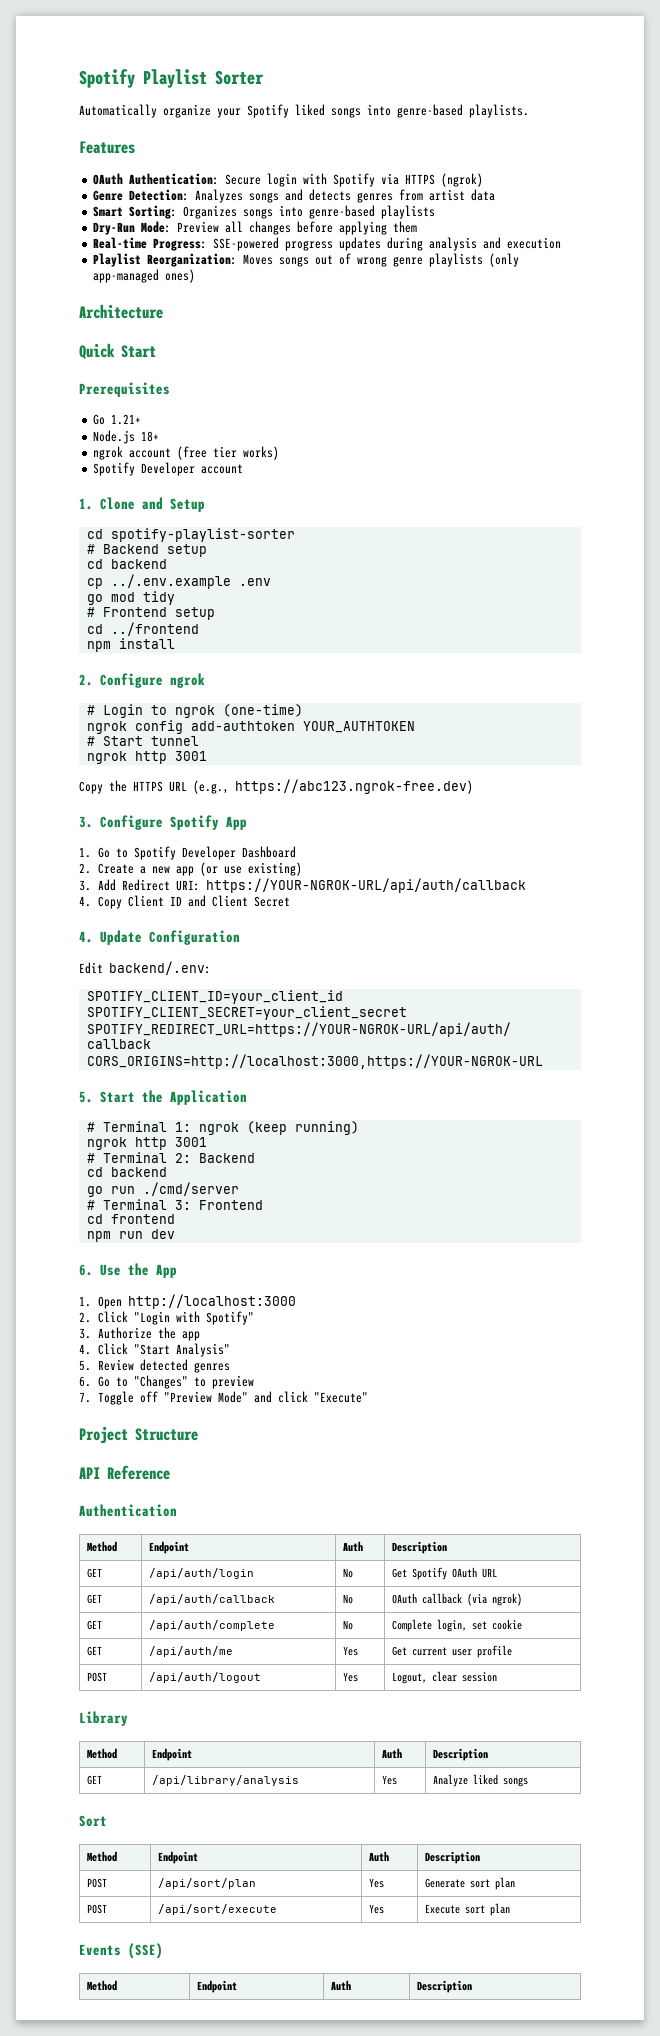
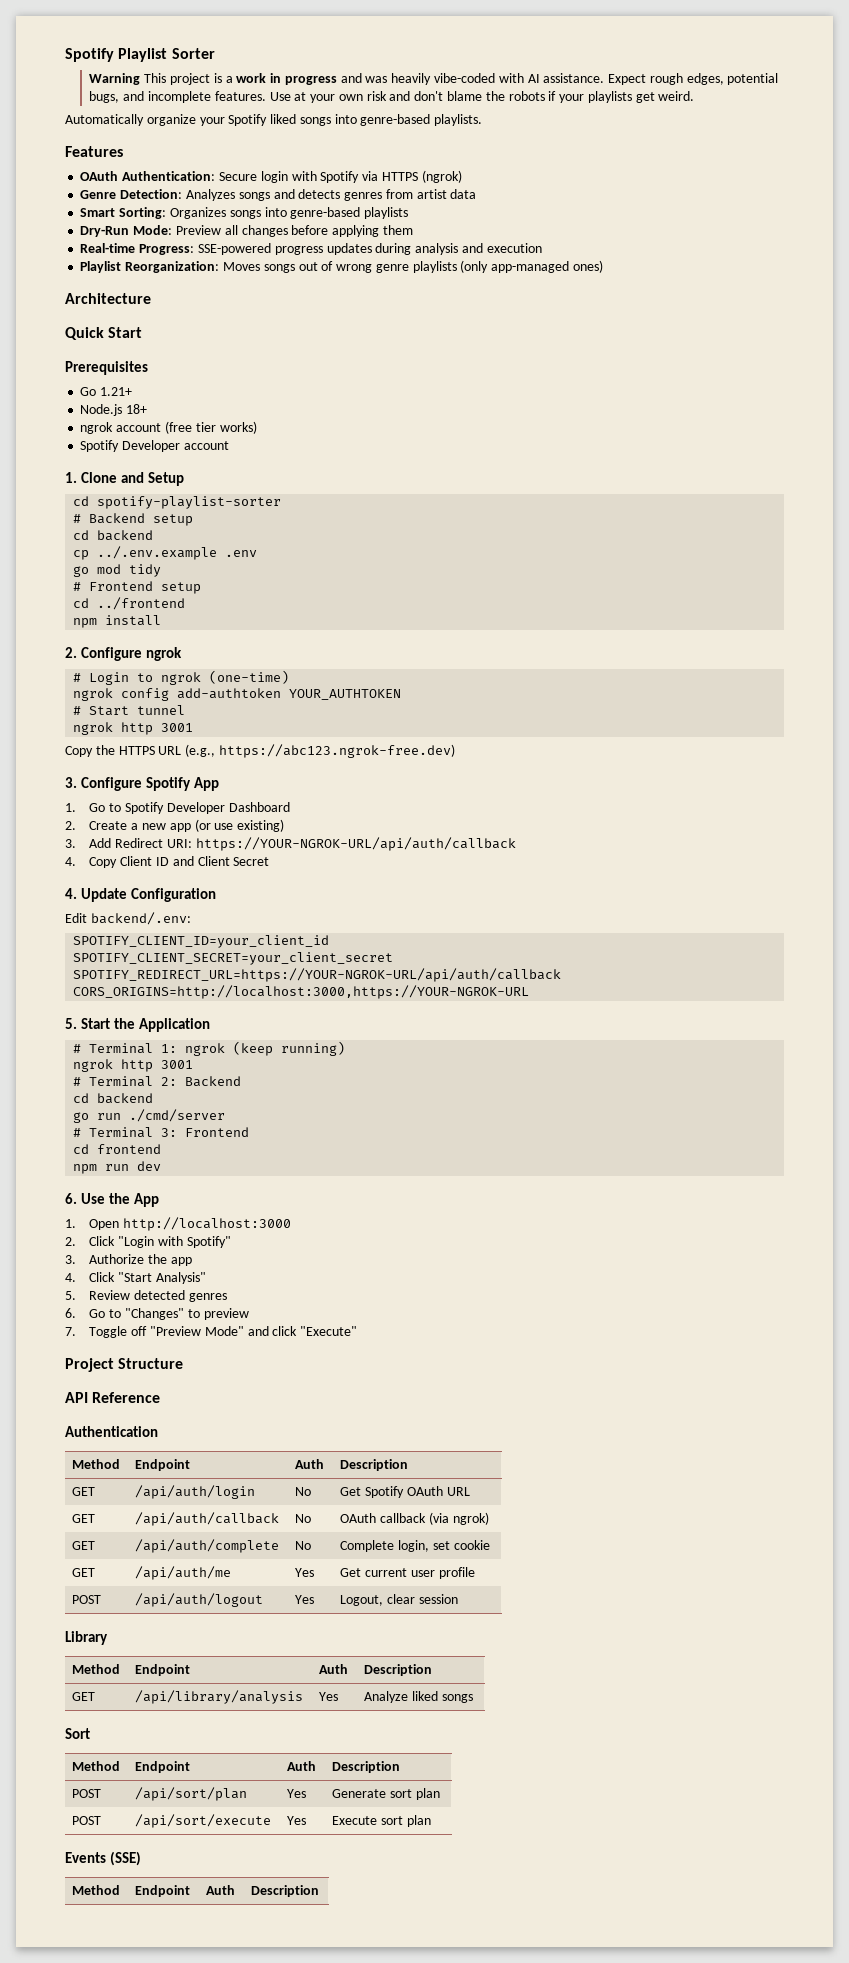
+ Warning This project is a work in progress and was heavily vibe-coded with AI assistance. Expect rough edges, potential bugs, and incomplete features. Use at your own risk and don't blame the robots if your playlists get weird.

